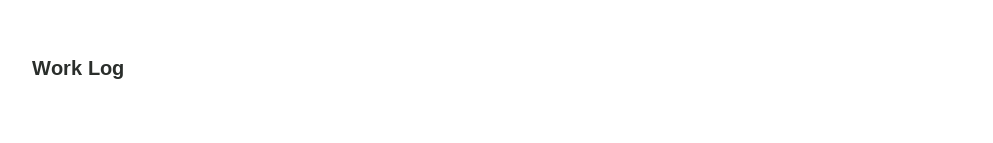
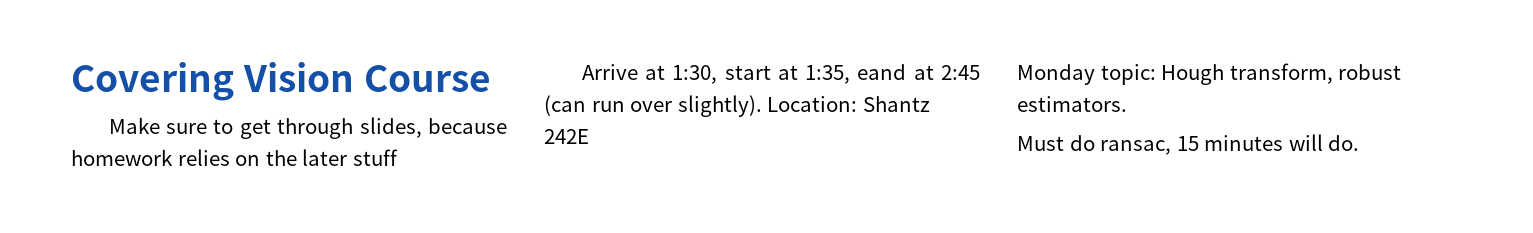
- Work Log
+ Covering Vision Course
+ Make sure to get through slides, because homework relies on the later stuff
+ Arrive at 1:30, start at 1:35, eand at 2:45 (can run over slightly). Location: Shantz 242E
+ Monday topic: Hough transform, robust estimators.
+ Must do ransac, 15 minutes will do.

